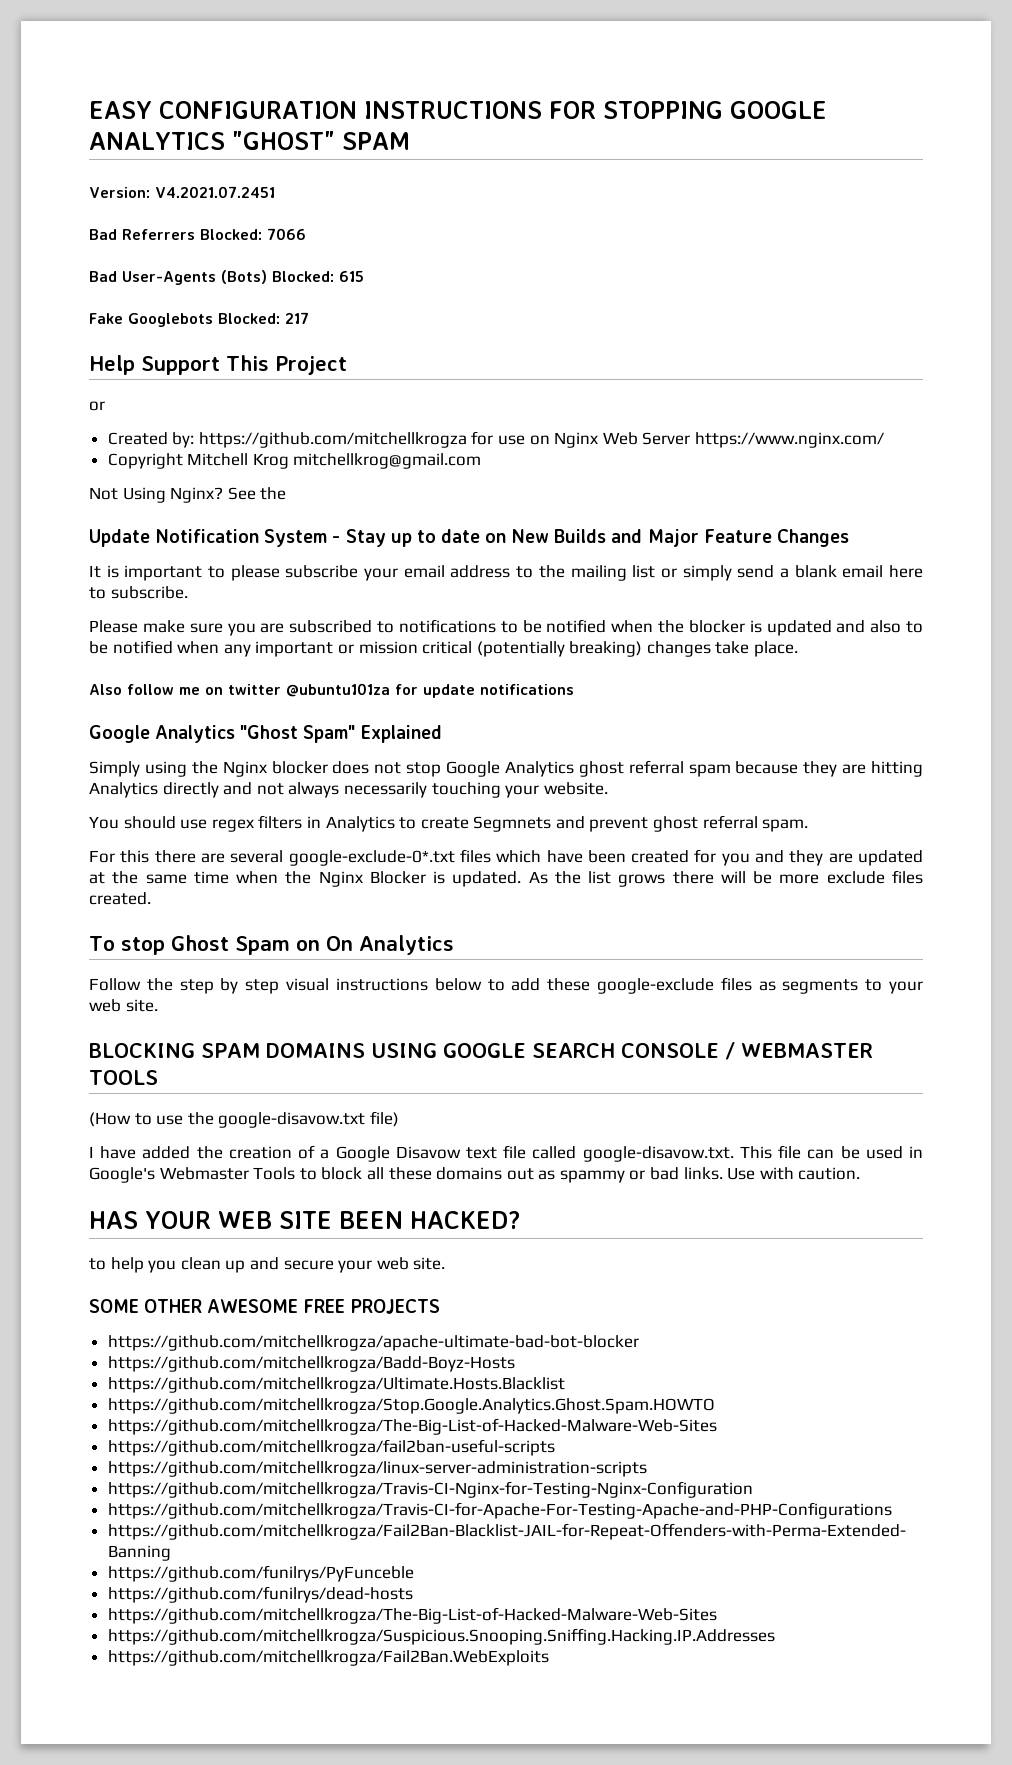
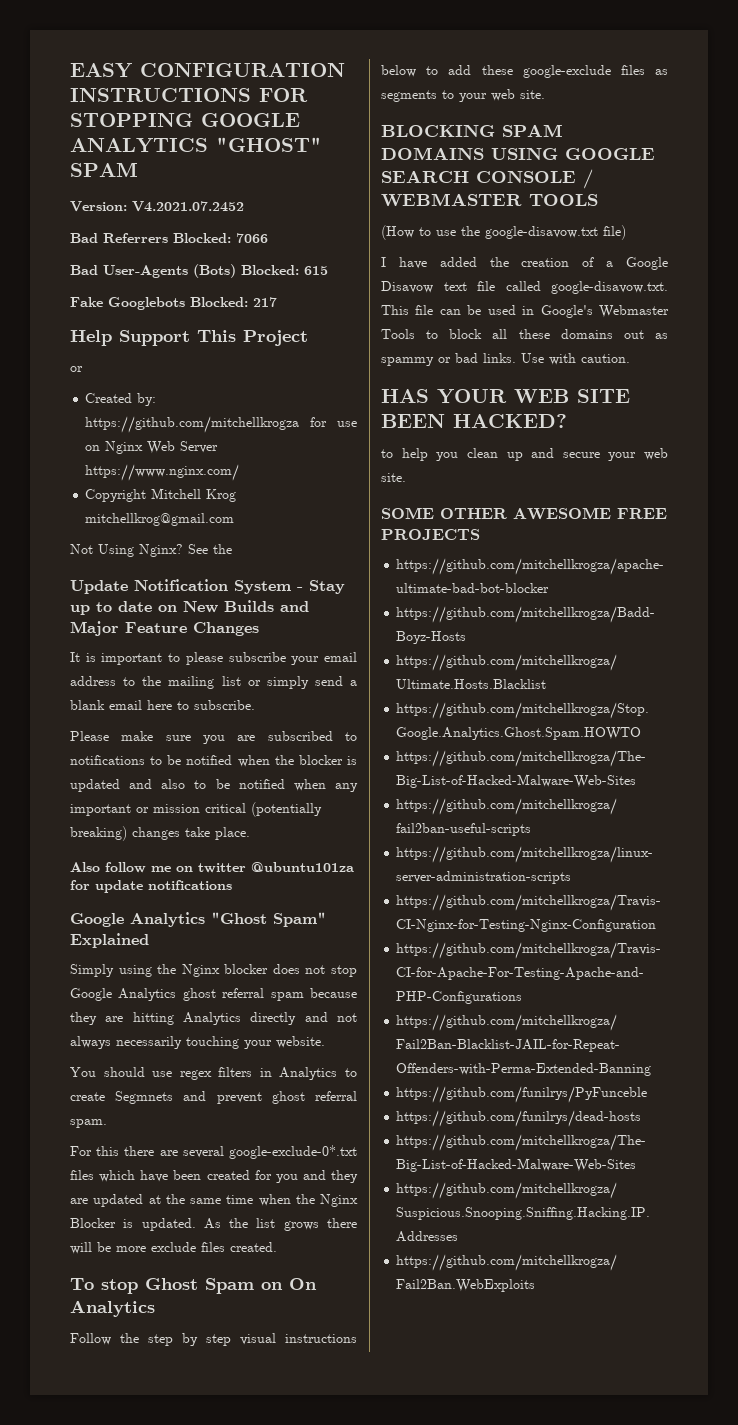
- Version: V4.2021.07.2451
+ Version: V4.2021.07.2452

